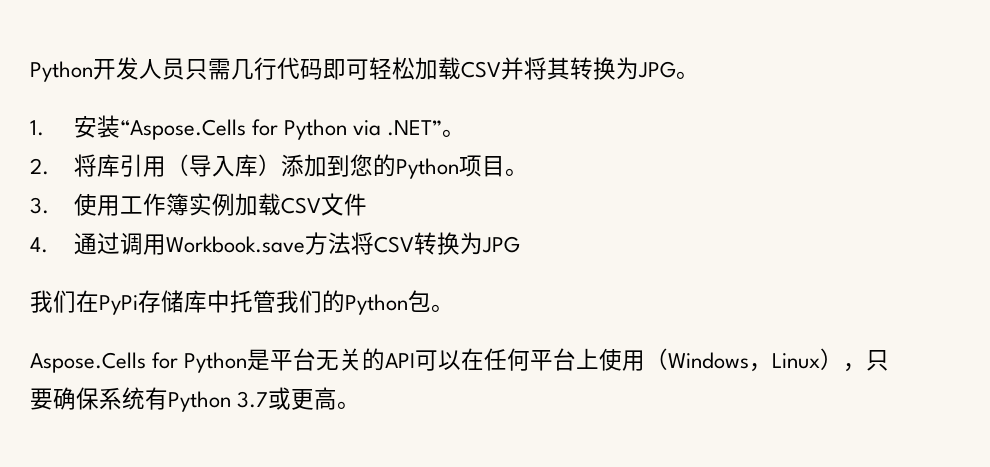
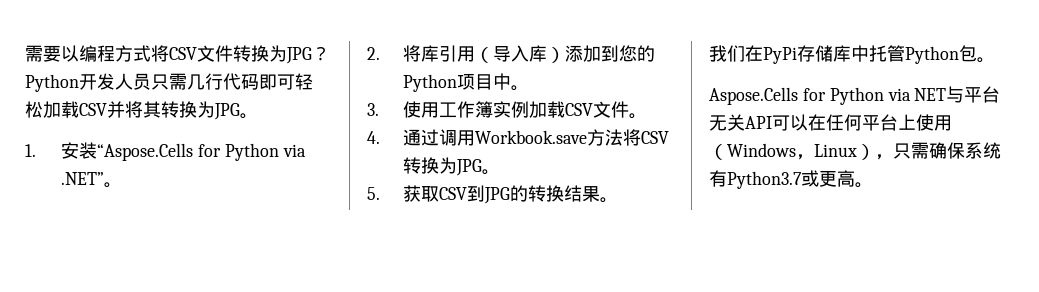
+ 需要以编程方式将CSV文件转换为JPG？
- 2.将库引用（导入库）添加到您的Python项目。
+ 2.将库引用（导入库）添加到您的Python项目中。
- 3.使用工作簿实例加载CSV文件
+ 3.使用工作簿实例加载CSV文件。
- 4.通过调用Workbook.save方法将CSV转换为JPG
+ 4.通过调用Workbook.save方法将CSV转换为JPG。
+ 5.获取CSV到JPG的转换结果。
- 我们在PyPi存储库中托管我们的Python包。
+ 我们在PyPi存储库中托管Python包。
- Aspose.Cells for Python是平台无关的API可以在任何平台上使用（Windows，Linux），只要确保系统有Python 3.7或更高。
+ Aspose.Cells for Python via NET与平台无关API可以在任何平台上使用（Windows，Linux），只需确保系统有Python3.7或更高。

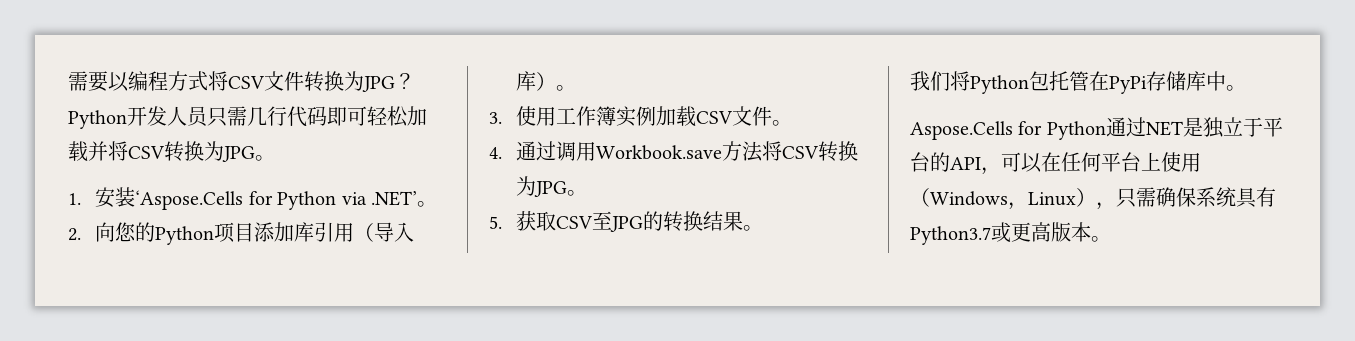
- Python开发人员只需几行代码即可轻松加载CSV并将其转换为JPG。
+ Python开发人员只需几行代码即可轻松加载并将CSV转换为JPG。
- 1.安装“Aspose.Cells for Python via .NET”。
+ 1.安装‘Aspose.Cells for Python via .NET’。
- 2.将库引用（导入库）添加到您的Python项目中。
+ 2.向您的Python项目添加库引用（导入库）。
- 5.获取CSV到JPG的转换结果。
+ 5.获取CSV至JPG的转换结果。
- 我们在PyPi存储库中托管Python包。
+ 我们将Python包托管在PyPi存储库中。
- Aspose.Cells for Python via NET与平台无关API可以在任何平台上使用（Windows，Linux），只需确保系统有Python3.7或更高。
+ Aspose.Cells for Python通过NET是独立于平台的API，可以在任何平台上使用（Windows，Linux），只需确保系统具有Python3.7或更高版本。

